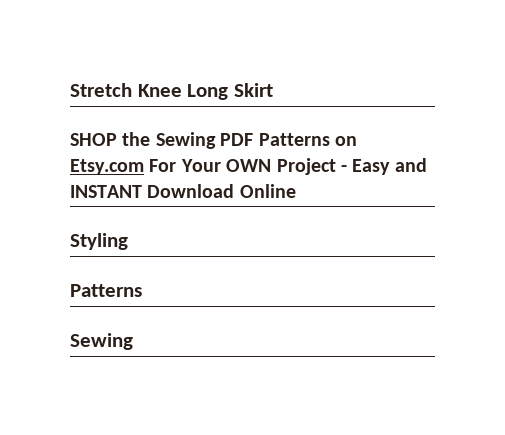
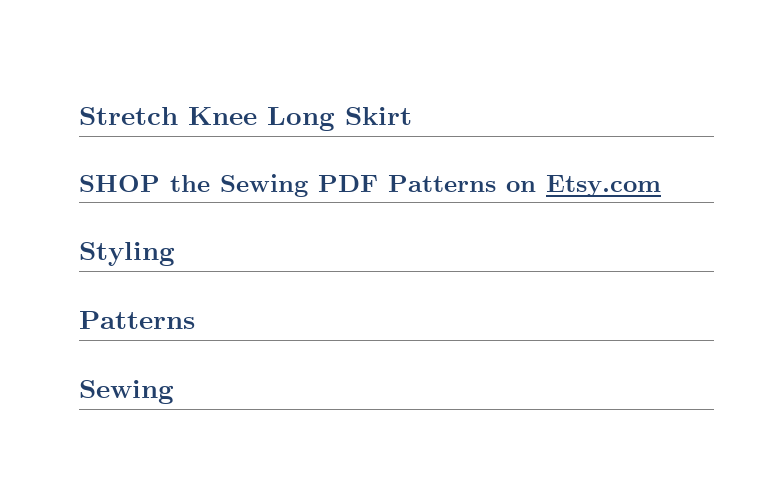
- SHOP the Sewing PDF Patterns on Etsy.com For Your OWN Project - Easy and INSTANT Download Online
+ SHOP the Sewing PDF Patterns on Etsy.com

